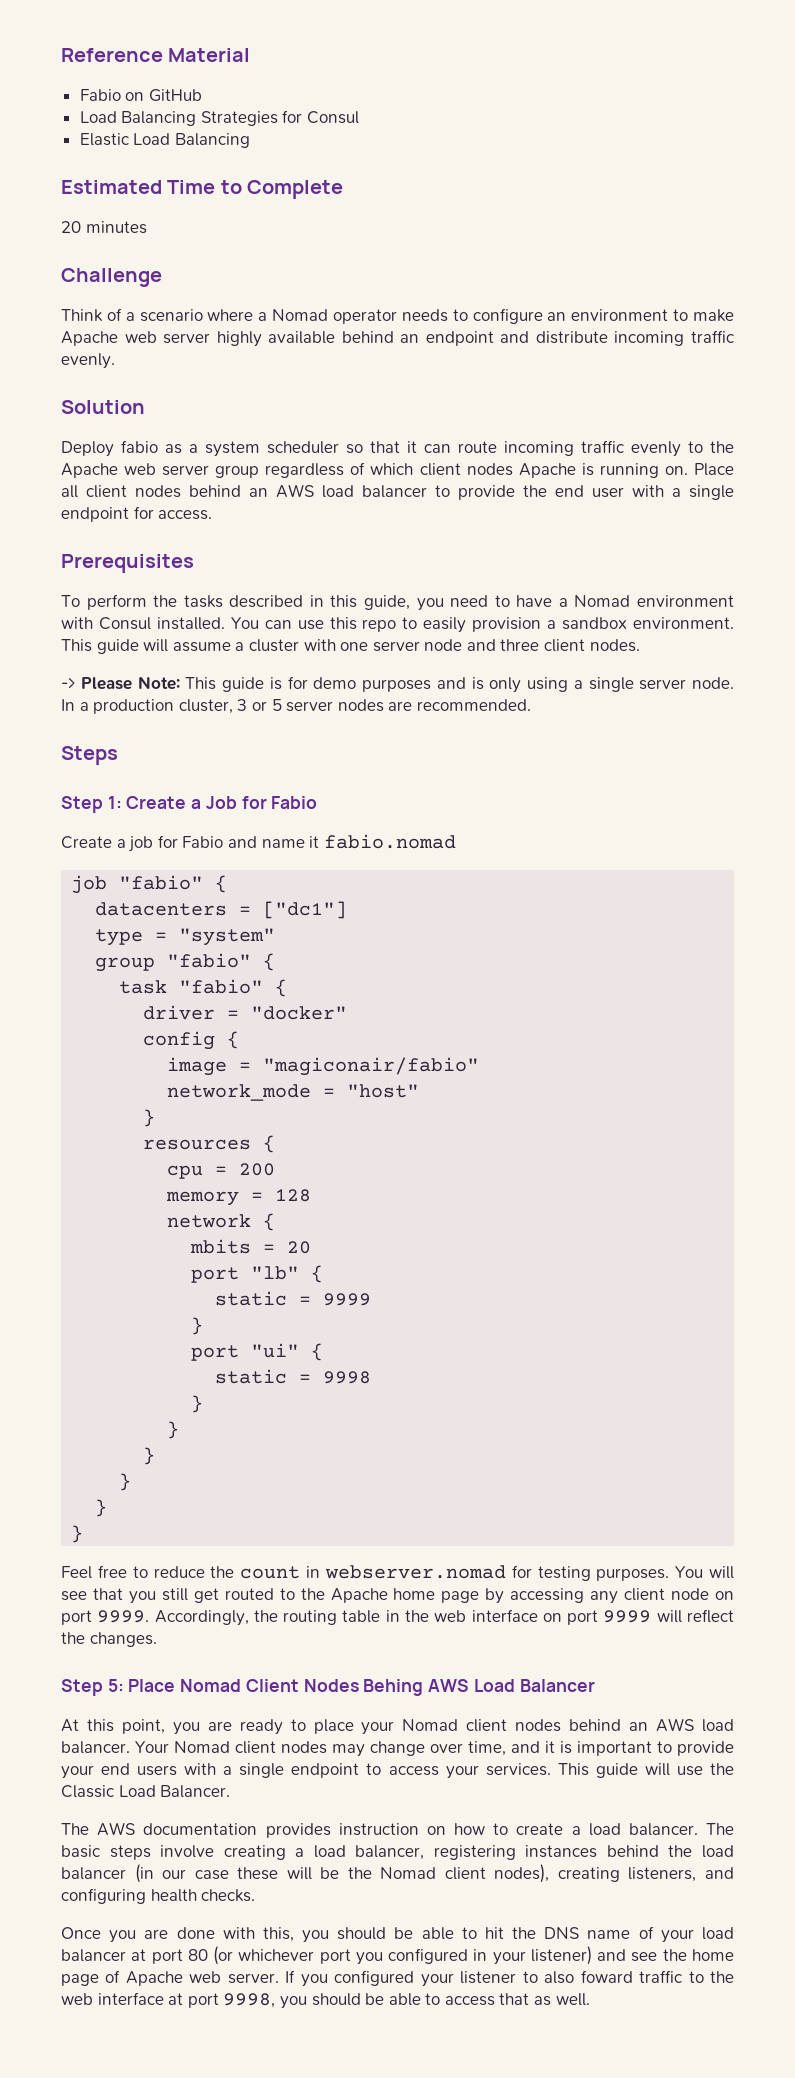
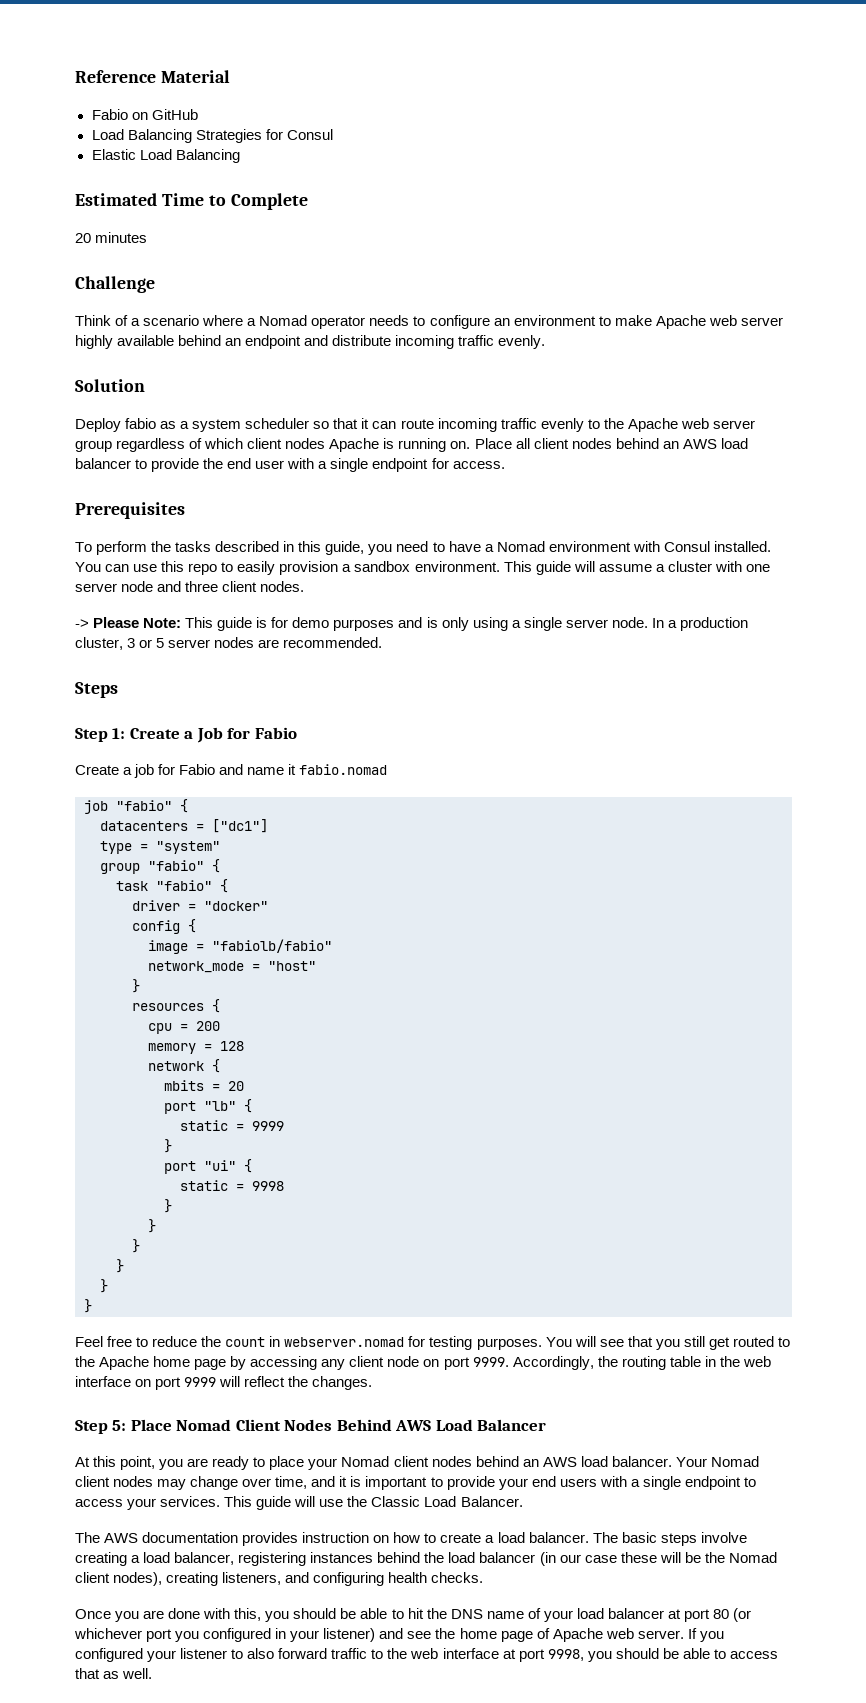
- image = "magiconair/fabio"
+ image = "fabiolb/fabio"
- Step 5: Place Nomad Client Nodes Behing AWS Load Balancer
+ Step 5: Place Nomad Client Nodes Behind AWS Load Balancer
- If you configured your listener to also foward traffic to the web interface at port 9998, you should be able to access that as well.
+ If you configured your listener to also forward traffic to the web interface at port 9998, you should be able to access that as well.

